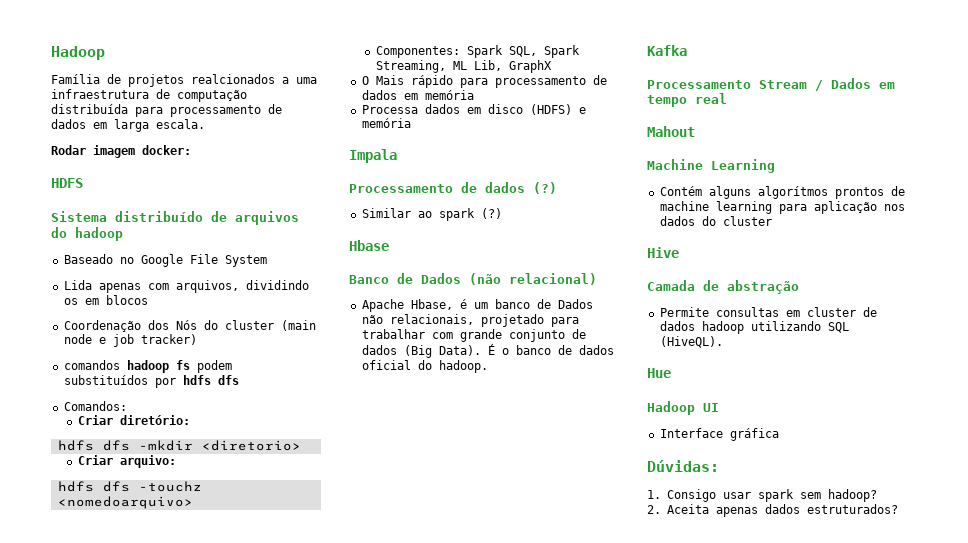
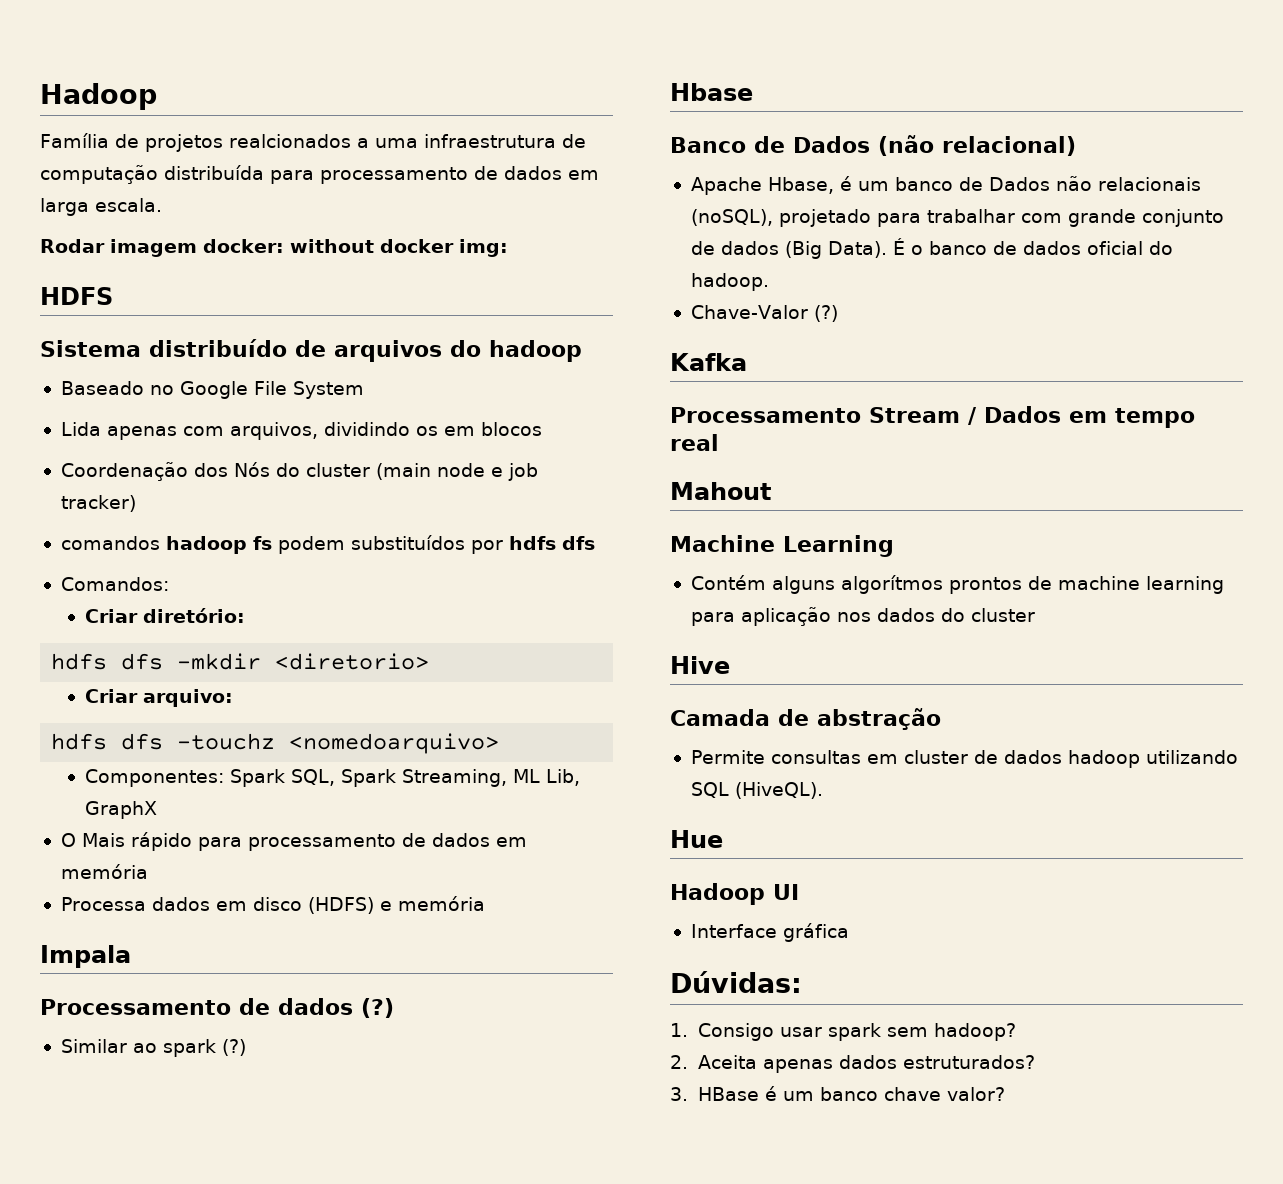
- Rodar imagem docker:
+ Rodar imagem docker: without docker img:
- Apache Hbase, é um banco de Dados não relacionais, projetado para trabalhar com grande conjunto de dados (Big Data).
+ Apache Hbase, é um banco de Dados não relacionais (noSQL), projetado para trabalhar com grande conjunto de dados (Big Data).
+ Chave-Valor (?)
+ 3. HBase é um banco chave valor?

